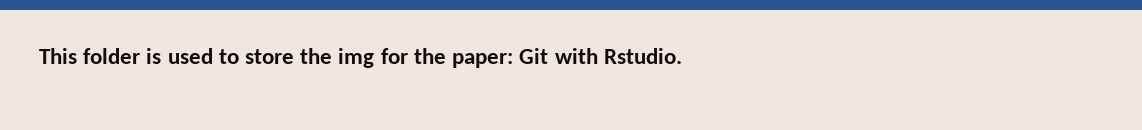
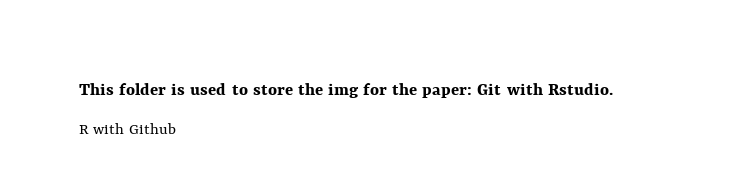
+ R with Github

